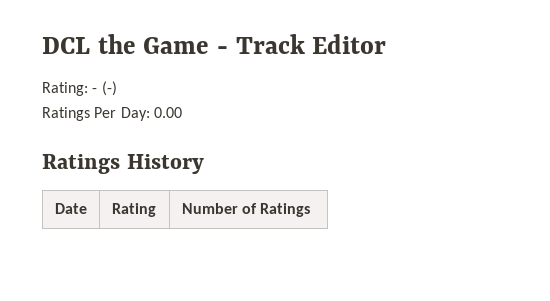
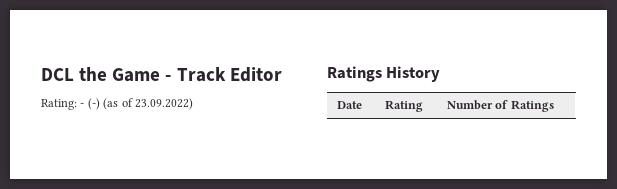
- Rating: - (-)
- Ratings Per Day: 0.00
+ Rating: - (-) (as of 23.09.2022)

